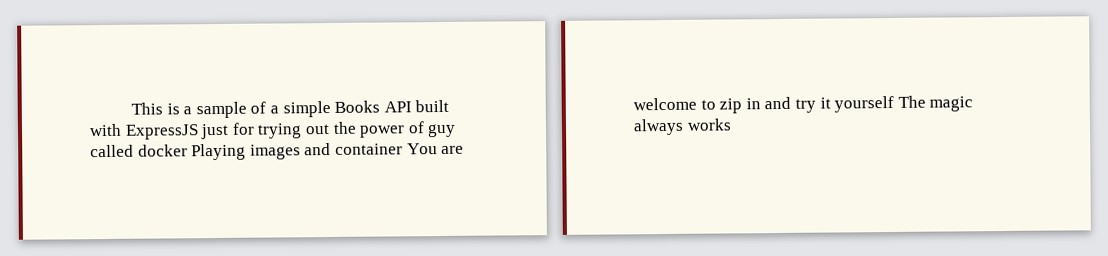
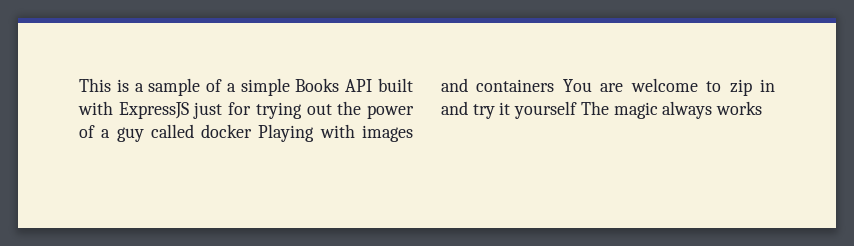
- This is a sample of a simple Books API built with ExpressJS just for trying out the power of guy called docker Playing images and container You are welcome to zip in and try it yourself The magic always works
+ This is a sample of a simple Books API built with ExpressJS just for trying out the power of a guy called docker Playing with images and containers You are welcome to zip in and try it yourself The magic always works

